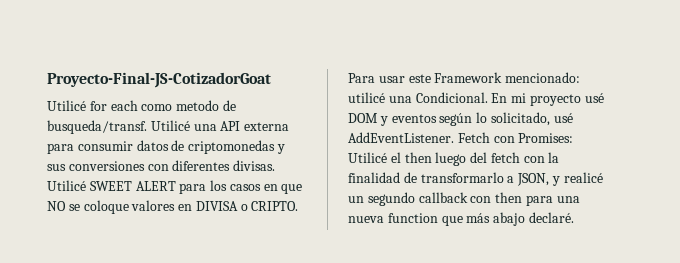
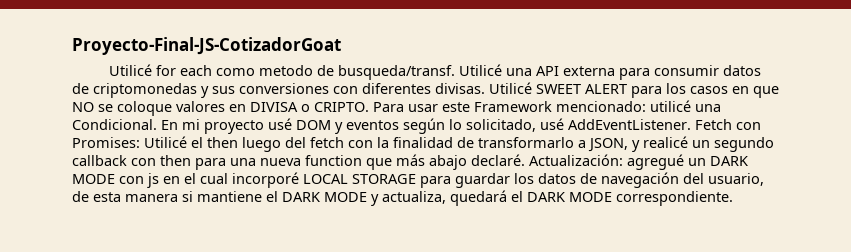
+ Actualización: agregué un DARK MODE con js en el cual incorporé LOCAL STORAGE para guardar los datos de navegación del usuario, de esta manera si mantiene el DARK MODE y actualiza, quedará el DARK MODE correspondiente.

